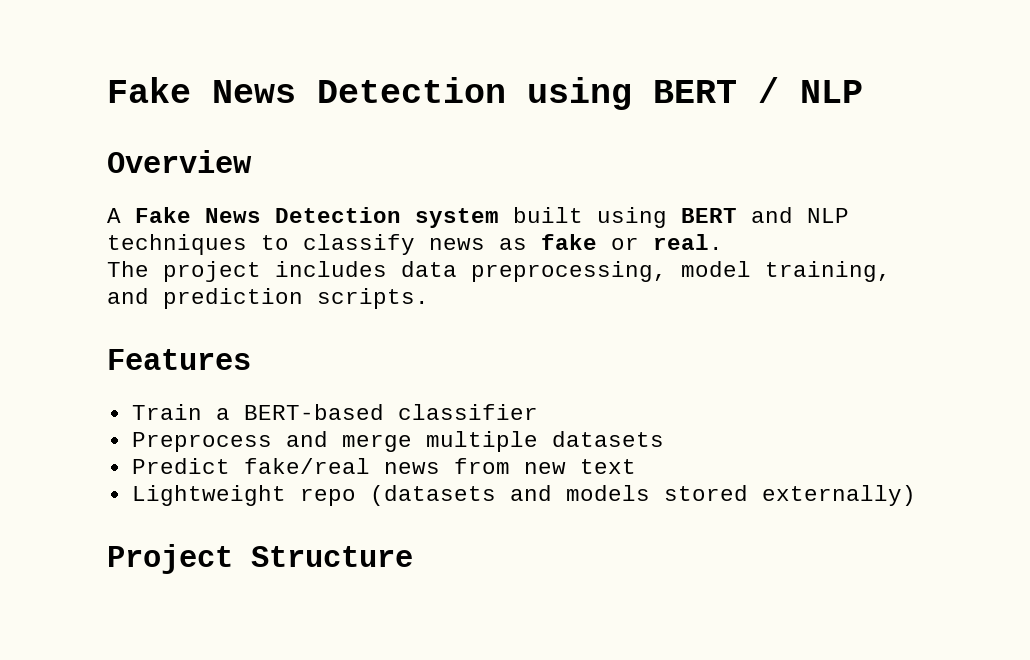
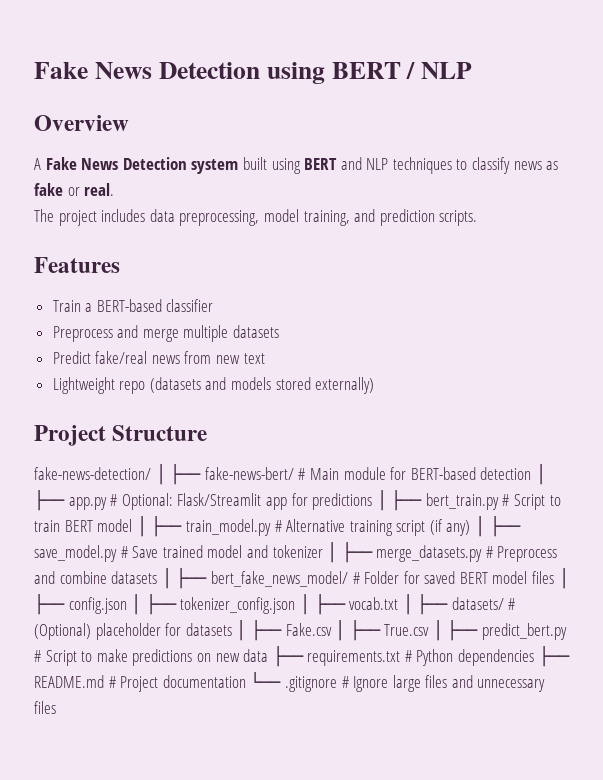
+ fake-news-detection/ │ ├── fake-news-bert/ # Main module for BERT-based detection │ ├── app.py # Optional: Flask/Streamlit app for predictions │ ├── bert_train.py # Script to train BERT model │ ├── train_model.py # Alternative training script (if any) │ ├── save_model.py # Save trained model and tokenizer │ ├── merge_datasets.py # Preprocess and combine datasets │ ├── bert_fake_news_model/ # Folder for saved BERT model files │ ├── config.json │ ├── tokenizer_config.json │ ├── vocab.txt │ ├── datasets/ # (Optional) placeholder for datasets │ ├── Fake.csv │ ├── True.csv │ ├── predict_bert.py # Script to make predictions on new data ├── requirements.txt # Python dependencies ├── README.md # Project documentation └── .gitignore # Ignore large files and unnecessary files

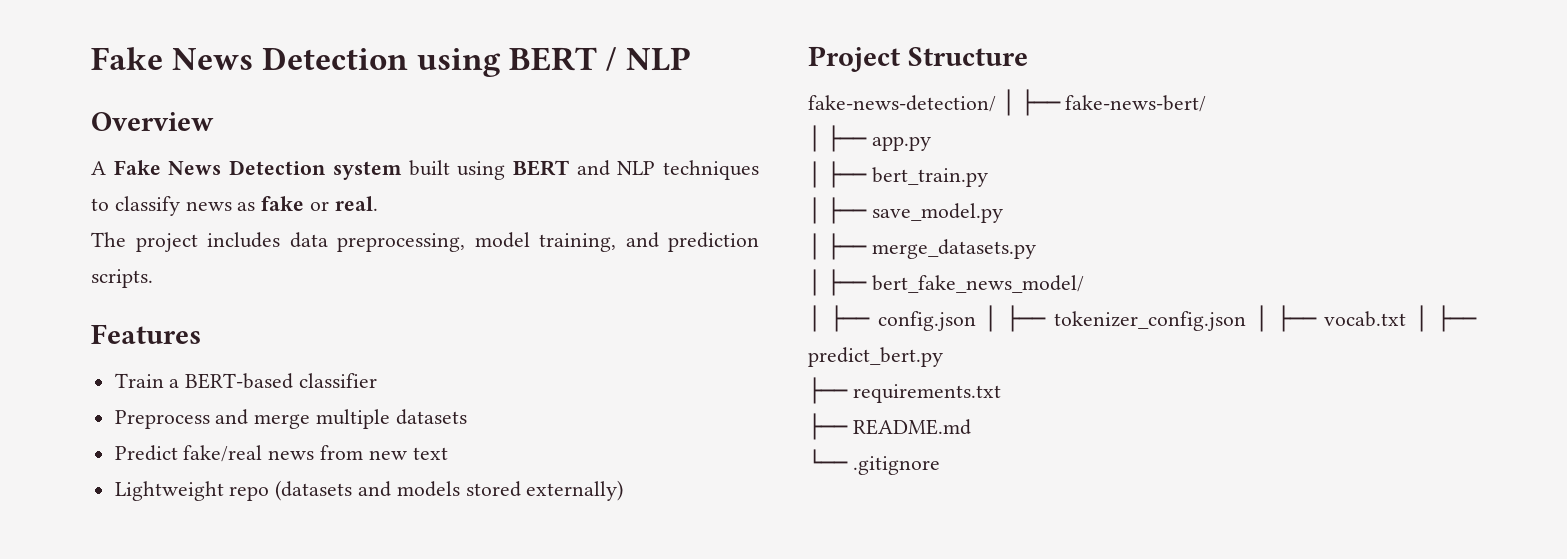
- fake-news-detection/ │ ├── fake-news-bert/ # Main module for BERT-based detection │ ├── app.py # Optional: Flask/Streamlit app for predictions │ ├── bert_train.py # Script to train BERT model │ ├── train_model.py # Alternative training script (if any) │ ├── save_model.py # Save trained model and tokenizer │ ├── merge_datasets.py # Preprocess and combine datasets │ ├── bert_fake_news_model/ # Folder for saved BERT model files │ ├── config.json │ ├── tokenizer_config.json │ ├── vocab.txt │ ├── datasets/ # (Optional) placeholder for datasets │ ├── Fake.csv │ ├── True.csv │ ├── predict_bert.py # Script to make predictions on new data ├── requirements.txt # Python dependencies ├── README.md # Project documentation └── .gitignore # Ignore large files and unnecessary files
+ fake-news-detection/ │ ├── fake-news-bert/
+ │ ├── app.py
+ │ ├── bert_train.py
+ │ ├── save_model.py
+ │ ├── merge_datasets.py
+ │ ├── bert_fake_news_model/
+ │ ├── config.json │ ├── tokenizer_config.json │ ├── vocab.txt │ ├── predict_bert.py
+ ├── requirements.txt
+ ├── README.md
+ └── .gitignore

